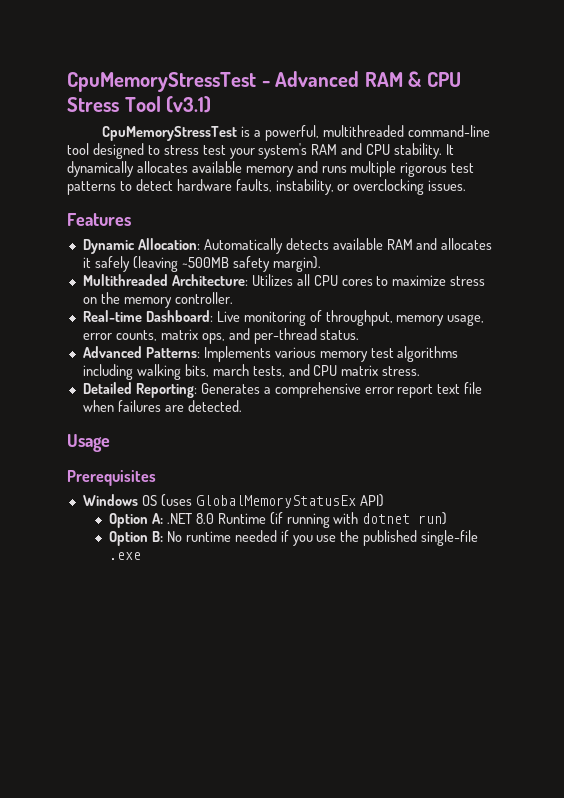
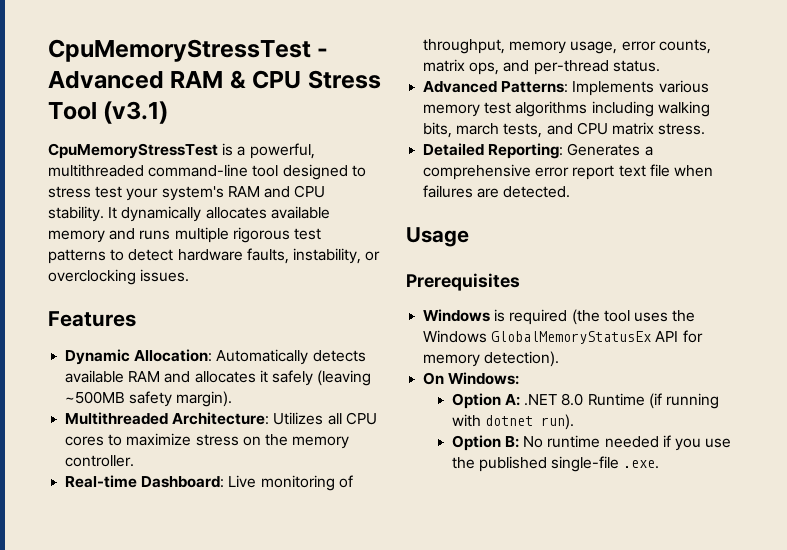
- Windows OS (uses GlobalMemoryStatusEx API)
+ Windows is required (the tool uses the Windows GlobalMemoryStatusEx API for memory detection).
+ On Windows:
- Option A: .NET 8.0 Runtime (if running with dotnet run)
+ Option A: .NET 8.0 Runtime (if running with dotnet run).
- Option B: No runtime needed if you use the published single-file .exe
+ Option B: No runtime needed if you use the published single-file .exe.

